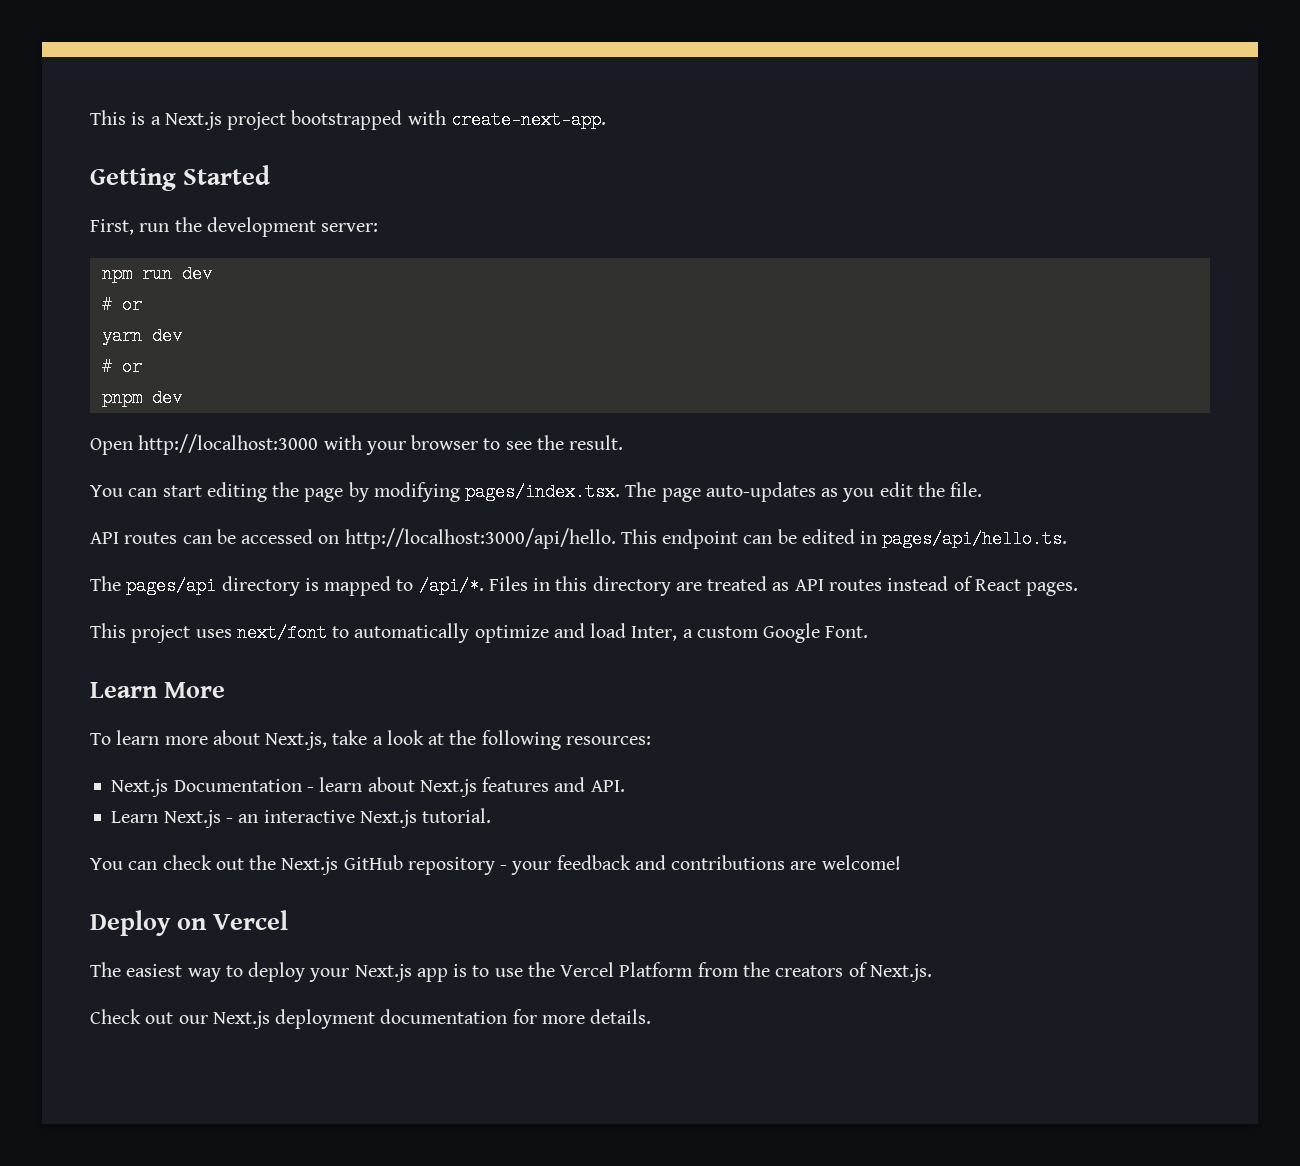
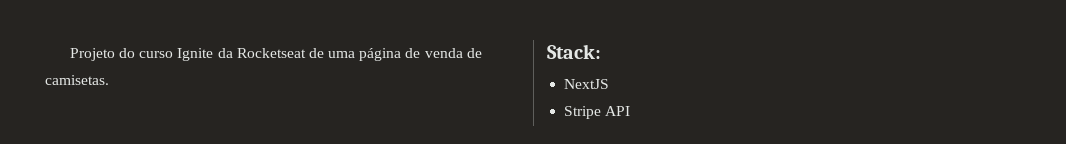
- This is a Next.js project bootstrapped with create-next-app.
- Getting Started
- First, run the development server:
- npm run dev
- # or
- yarn dev
- # or
- pnpm dev
- Open http://localhost:3000 with your browser to see the result.
- You can start editing the page by modifying pages/index.tsx. The page auto-updates as you edit the file.
- API routes can be accessed on http://localhost:3000/api/hello. This endpoint can be edited in pages/api/hello.ts.
- The pages/api directory is mapped to /api/*. Files in this directory are treated as API routes instead of React pages.
- This project uses next/font to automatically optimize and load Inter, a custom Google Font.
- Learn More
- To learn more about Next.js, take a look at the following resources:
- Next.js Documentation - learn about Next.js features and API.
- Learn Next.js - an interactive Next.js tutorial.
- You can check out the Next.js GitHub repository - your feedback and contributions are welcome!
- Deploy on Vercel
- The easiest way to deploy your Next.js app is to use the Vercel Platform from the creators of Next.js.
- Check out our Next.js deployment documentation for more details.
+ Projeto do curso Ignite da Rocketseat de uma página de venda de camisetas.
+ Stack:
+ NextJS
+ Stripe API

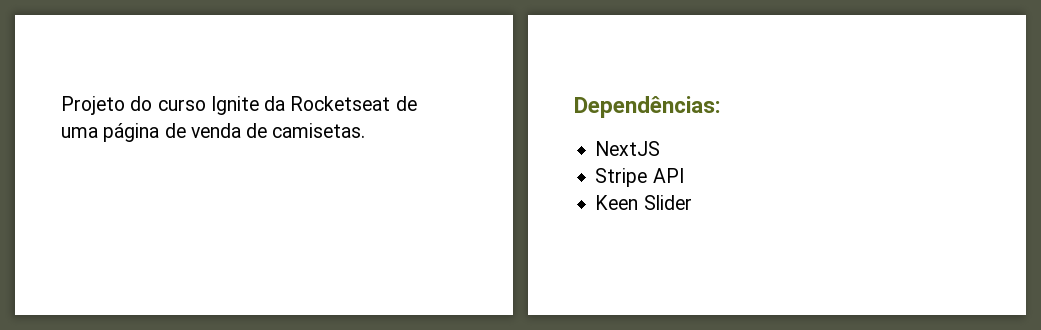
- Stack:
+ Dependências:
+ Keen Slider

